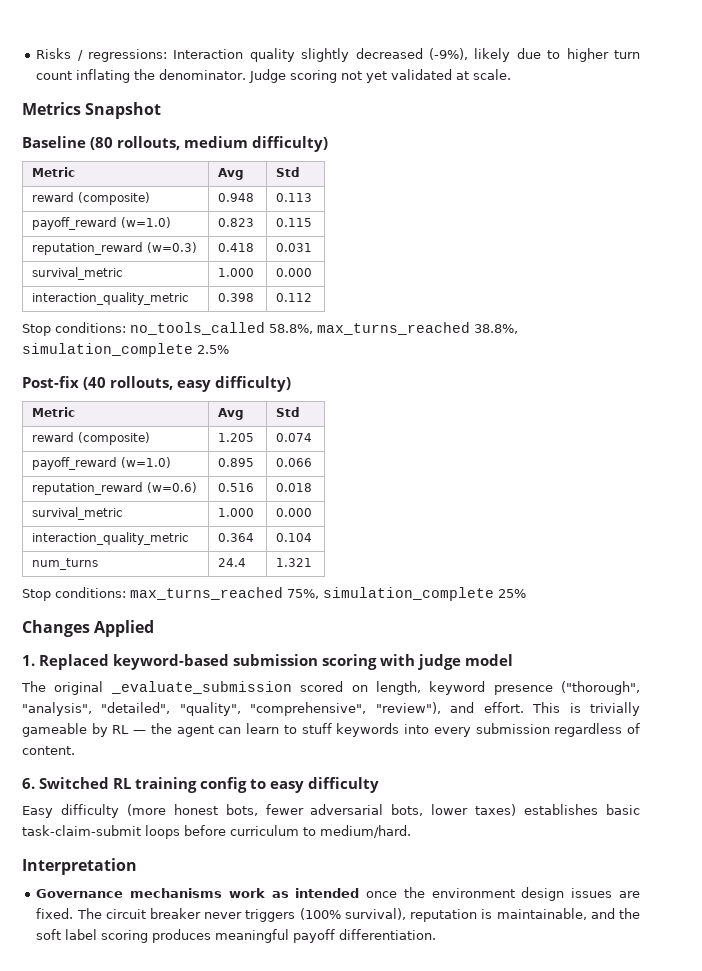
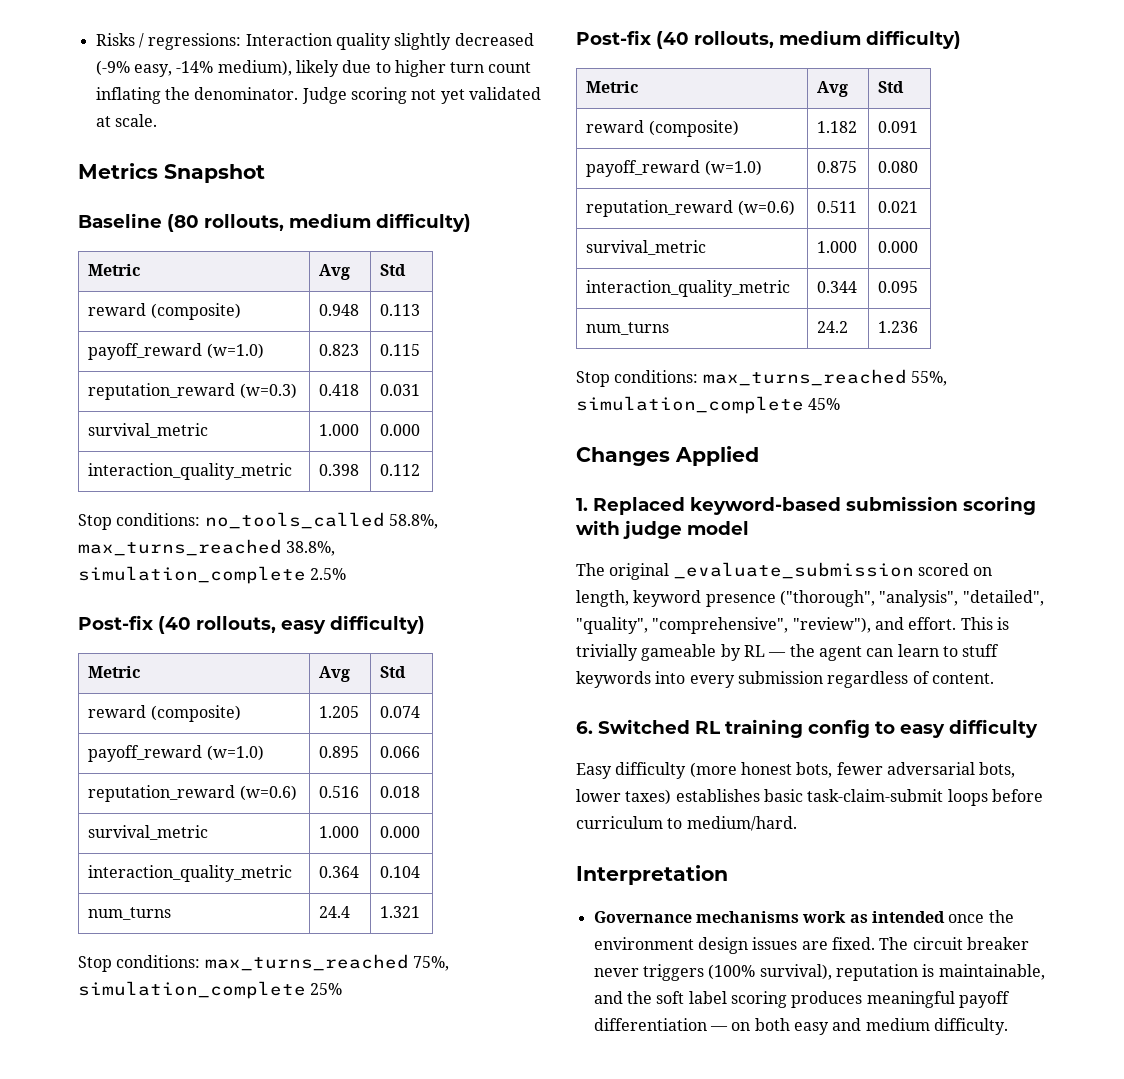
- Risks / regressions: Interaction quality slightly decreased (-9%), likely due to higher turn count inflating the denominator.
+ Risks / regressions: Interaction quality slightly decreased (-9% easy, -14% medium), likely due to higher turn count inflating the denominator.
+ Post-fix (40 rollouts, medium difficulty)
+ Metric | Avg | Std
+ reward (composite) | 1.182 | 0.091
+ payoff_reward (w=1.0) | 0.875 | 0.080
+ reputation_reward (w=0.6) | 0.511 | 0.021
+ survival_metric | 1.000 | 0.000
+ interaction_quality_metric | 0.344 | 0.095
+ num_turns | 24.2 | 1.236
+ Stop conditions: max_turns_reached 55%, simulation_complete 45%
- The circuit breaker never triggers (100% survival), reputation is maintainable, and the soft label scoring produces meaningful payoff differentiation.
+ The circuit breaker never triggers (100% survival), reputation is maintainable, and the soft label scoring produces meaningful payoff differentiation — on both easy and medium difficulty.

